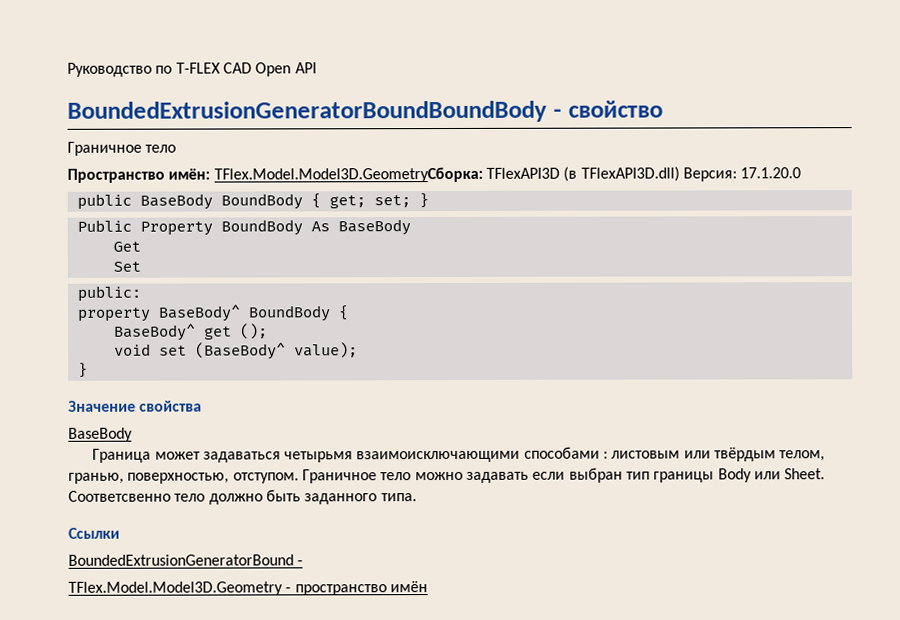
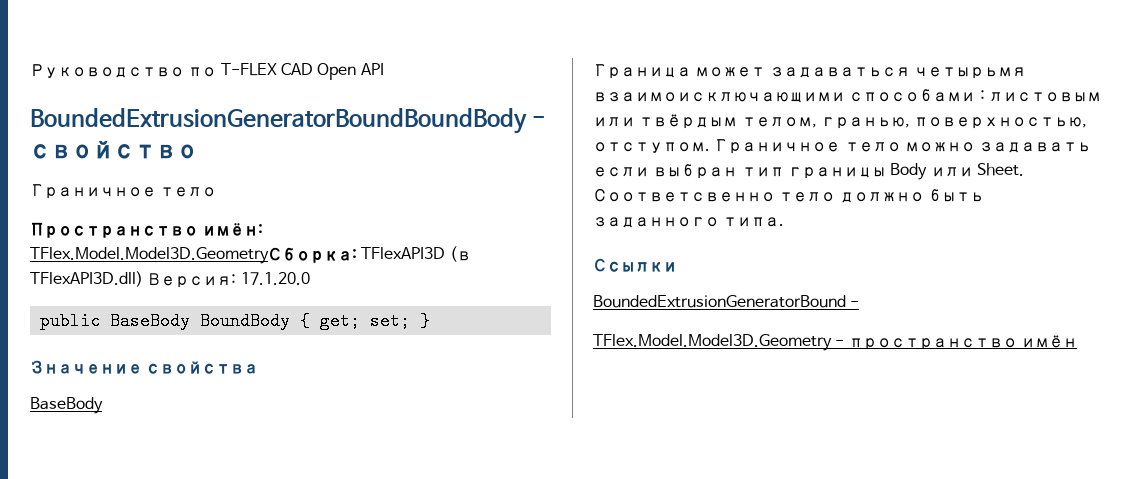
- Public Property BoundBody As BaseBody
- Get
- Set
- public:
- property BaseBody^ BoundBody {
- BaseBody^ get ();
- void set (BaseBody^ value);
- }

